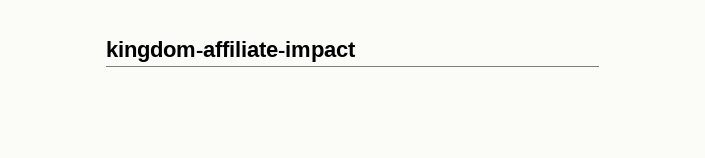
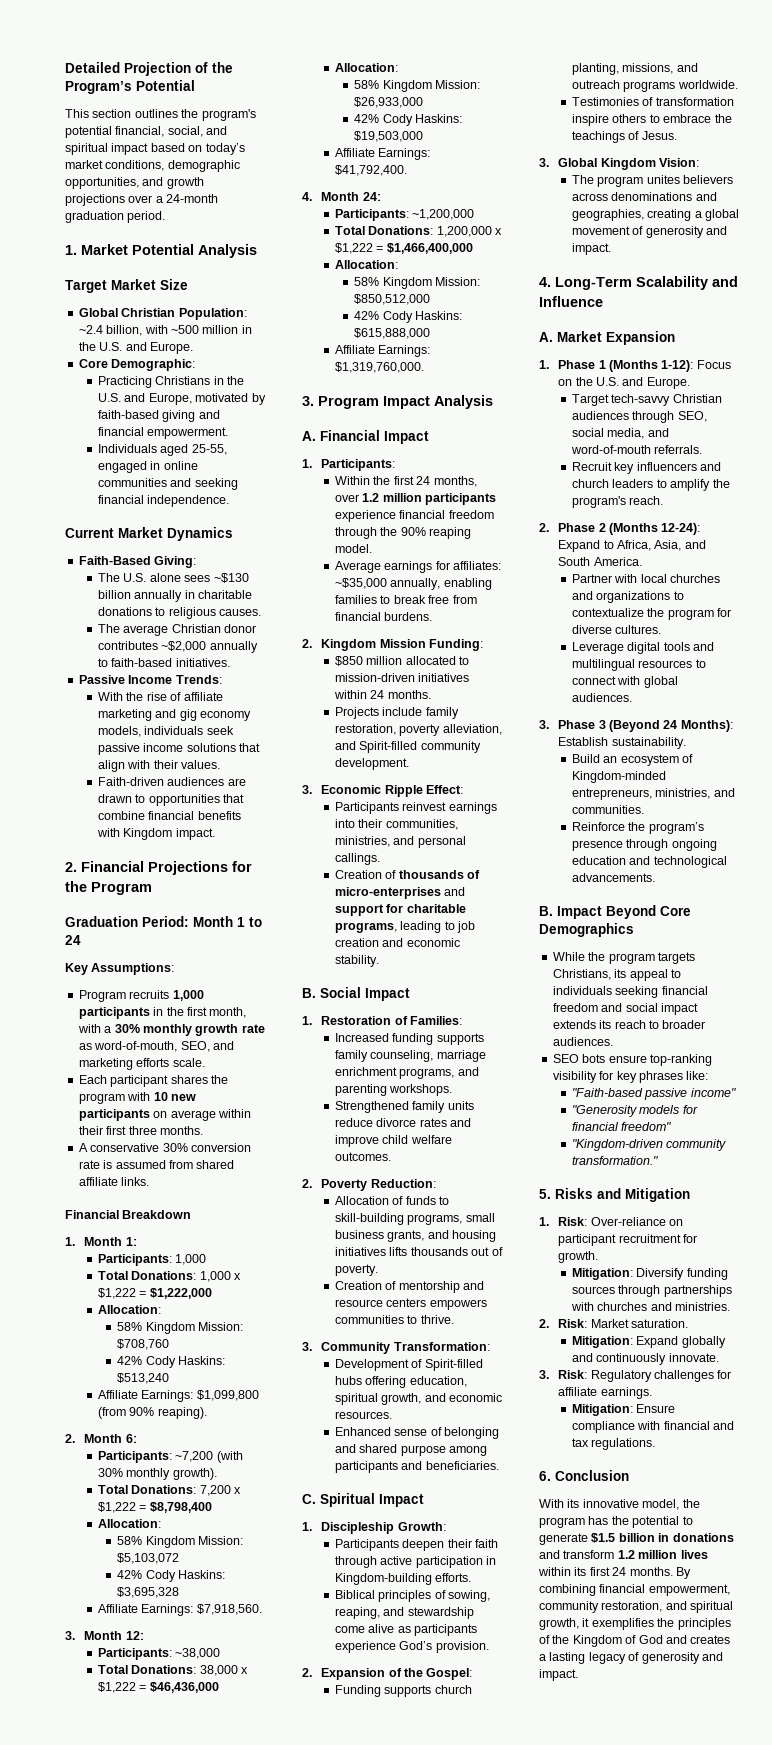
- kingdom-affiliate-impact
+ Detailed Projection of the Program’s Potential
+ This section outlines the program's potential financial, social, and spiritual impact based on today’s market conditions, demographic opportunities, and growth projections over a 24-month graduation period.
+ 1. Market Potential Analysis
+ Target Market Size
+ Global Christian Population: ~2.4 billion, with ~500 million in the U.S. and Europe.
+ Core Demographic:
+ Practicing Christians in the U.S. and Europe, motivated by faith-based giving and financial empowerment.
+ Individuals aged 25-55, engaged in online communities and seeking financial independence.
+ Current Market Dynamics
+ Faith-Based Giving:
+ The U.S. alone sees ~$130 billion annually in charitable donations to religious causes.
+ The average Christian donor contributes ~$2,000 annually to faith-based initiatives.
+ Passive Income Trends:
+ With the rise of affiliate marketing and gig economy models, individuals seek passive income solutions that align with their values.
+ Faith-driven audiences are drawn to opportunities that combine financial benefits with Kingdom impact.
+ 2. Financial Projections for the Program
+ Graduation Period: Month 1 to 24
+ Key Assumptions:
+ Program recruits 1,000 participants in the first month, with a 30% monthly growth rate as word-of-mouth, SEO, and marketing efforts scale.
+ Each participant shares the program with 10 new participants on average within their first three months.
+ A conservative 30% conversion rate is assumed from shared affiliate links.
+ Financial Breakdown
+ 1. Month 1:
+ Participants: 1,000
+ Total Donations: 1,000 x $1,222 = $1,222,000
+ Allocation:
+ 58% Kingdom Mission: $708,760
+ 42% Cody Haskins: $513,240
+ Affiliate Earnings: $1,099,800 (from 90% reaping).
+ 2. Month 6:
+ Participants: ~7,200 (with 30% monthly growth).
+ Total Donations: 7,200 x $1,222 = $8,798,400
+ Allocation:
+ 58% Kingdom Mission: $5,103,072
+ 42% Cody Haskins: $3,695,328
+ Affiliate Earnings: $7,918,560.
+ 3. Month 12:
+ Participants: ~38,000
+ Total Donations: 38,000 x $1,222 = $46,436,000
+ Allocation:
+ 58% Kingdom Mission: $26,933,000
+ 42% Cody Haskins: $19,503,000
+ Affiliate Earnings: $41,792,400.
+ 4. Month 24:
+ Participants: ~1,200,000
+ Total Donations: 1,200,000 x $1,222 = $1,466,400,000
+ Allocation:
+ 58% Kingdom Mission: $850,512,000
+ 42% Cody Haskins: $615,888,000
+ Affiliate Earnings: $1,319,760,000.
+ 3. Program Impact Analysis
+ A. Financial Impact
+ 1. Participants:
+ Within the first 24 months, over 1.2 million participants experience financial freedom through the 90% reaping model.
+ Average earnings for affiliates: ~$35,000 annually, enabling families to break free from financial burdens.
+ 2. Kingdom Mission Funding:
+ $850 million allocated to mission-driven initiatives within 24 months.
+ Projects include family restoration, poverty alleviation, and Spirit-filled community development.
+ 3. Economic Ripple Effect:
+ Participants reinvest earnings into their communities, ministries, and personal callings.
+ Creation of thousands of micro-enterprises and support for charitable programs, leading to job creation and economic stability.
+ B. Social Impact
+ 1. Restoration of Families:
+ Increased funding supports family counseling, marriage enrichment programs, and parenting workshops.
+ Strengthened family units reduce divorce rates and improve child welfare outcomes.
+ 2. Poverty Reduction:
+ Allocation of funds to skill-building programs, small business grants, and housing initiatives lifts thousands out of poverty.
+ Creation of mentorship and resource centers empowers communities to thrive.
+ 3. Community Transformation:
+ Development of Spirit-filled hubs offering education, spiritual growth, and economic resources.
+ Enhanced sense of belonging and shared purpose among participants and beneficiaries.
+ C. Spiritual Impact
+ 1. Discipleship Growth:
+ Participants deepen their faith through active participation in Kingdom-building efforts.
+ Biblical principles of sowing, reaping, and stewardship come alive as participants experience God’s provision.
+ 2. Expansion of the Gospel:
+ Funding supports church planting, missions, and outreach programs worldwide.
+ Testimonies of transformation inspire others to embrace the teachings of Jesus.
+ 3. Global Kingdom Vision:
+ The program unites believers across denominations and geographies, creating a global movement of generosity and impact.
+ 4. Long-Term Scalability and Influence
+ A. Market Expansion
+ 1. Phase 1 (Months 1-12): Focus on the U.S. and Europe.
+ Target tech-savvy Christian audiences through SEO, social media, and word-of-mouth referrals.
+ Recruit key influencers and church leaders to amplify the program's reach.
+ 2. Phase 2 (Months 12-24): Expand to Africa, Asia, and South America.
+ Partner with local churches and organizations to contextualize the program for diverse cultures.
+ Leverage digital tools and multilingual resources to connect with global audiences.
+ 3. Phase 3 (Beyond 24 Months): Establish sustainability.
+ Build an ecosystem of Kingdom-minded entrepreneurs, ministries, and communities.
+ Reinforce the program’s presence through ongoing education and technological advancements.
+ B. Impact Beyond Core Demographics
+ While the program targets Christians, its appeal to individuals seeking financial freedom and social impact extends its reach to broader audiences.
+ SEO bots ensure top-ranking visibility for key phrases like:
+ "Faith-based passive income"
+ "Generosity models for financial freedom"
+ "Kingdom-driven community transformation."
+ 5. Risks and Mitigation
+ 1. Risk: Over-reliance on participant recruitment for growth.
+ Mitigation: Diversify funding sources through partnerships with churches and ministries.
+ 2. Risk: Market saturation.
+ Mitigation: Expand globally and continuously innovate.
+ 3. Risk: Regulatory challenges for affiliate earnings.
+ Mitigation: Ensure compliance with financial and tax regulations.
+ 6. Conclusion
+ With its innovative model, the program has the potential to generate $1.5 billion in donations and transform 1.2 million lives within its first 24 months. By combining financial empowerment, community restoration, and spiritual growth, it exemplifies the principles of the Kingdom of God and creates a lasting legacy of generosity and impact.

